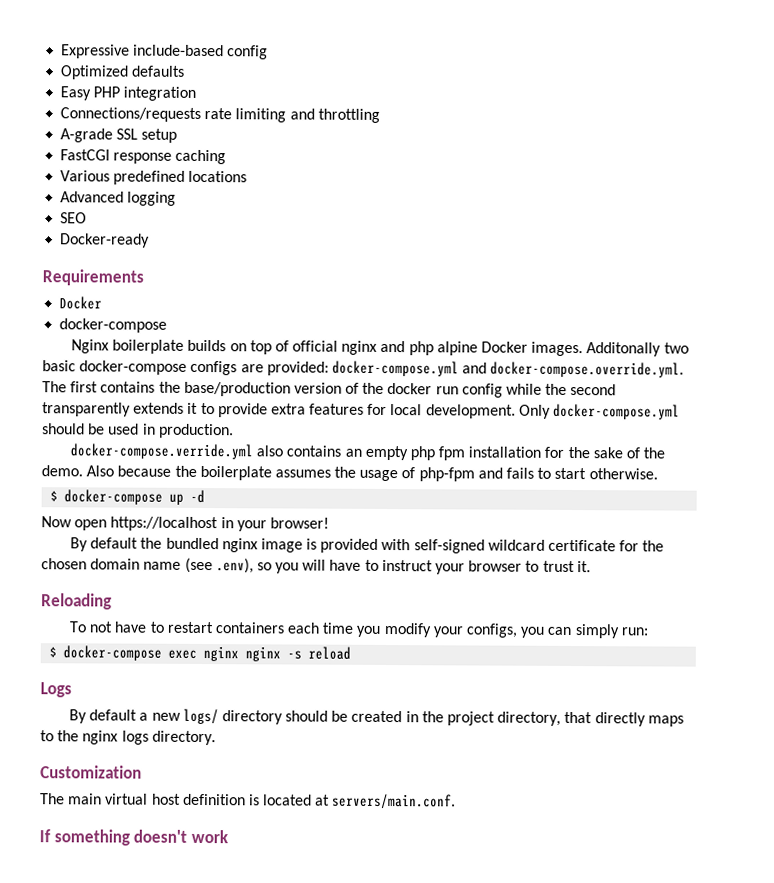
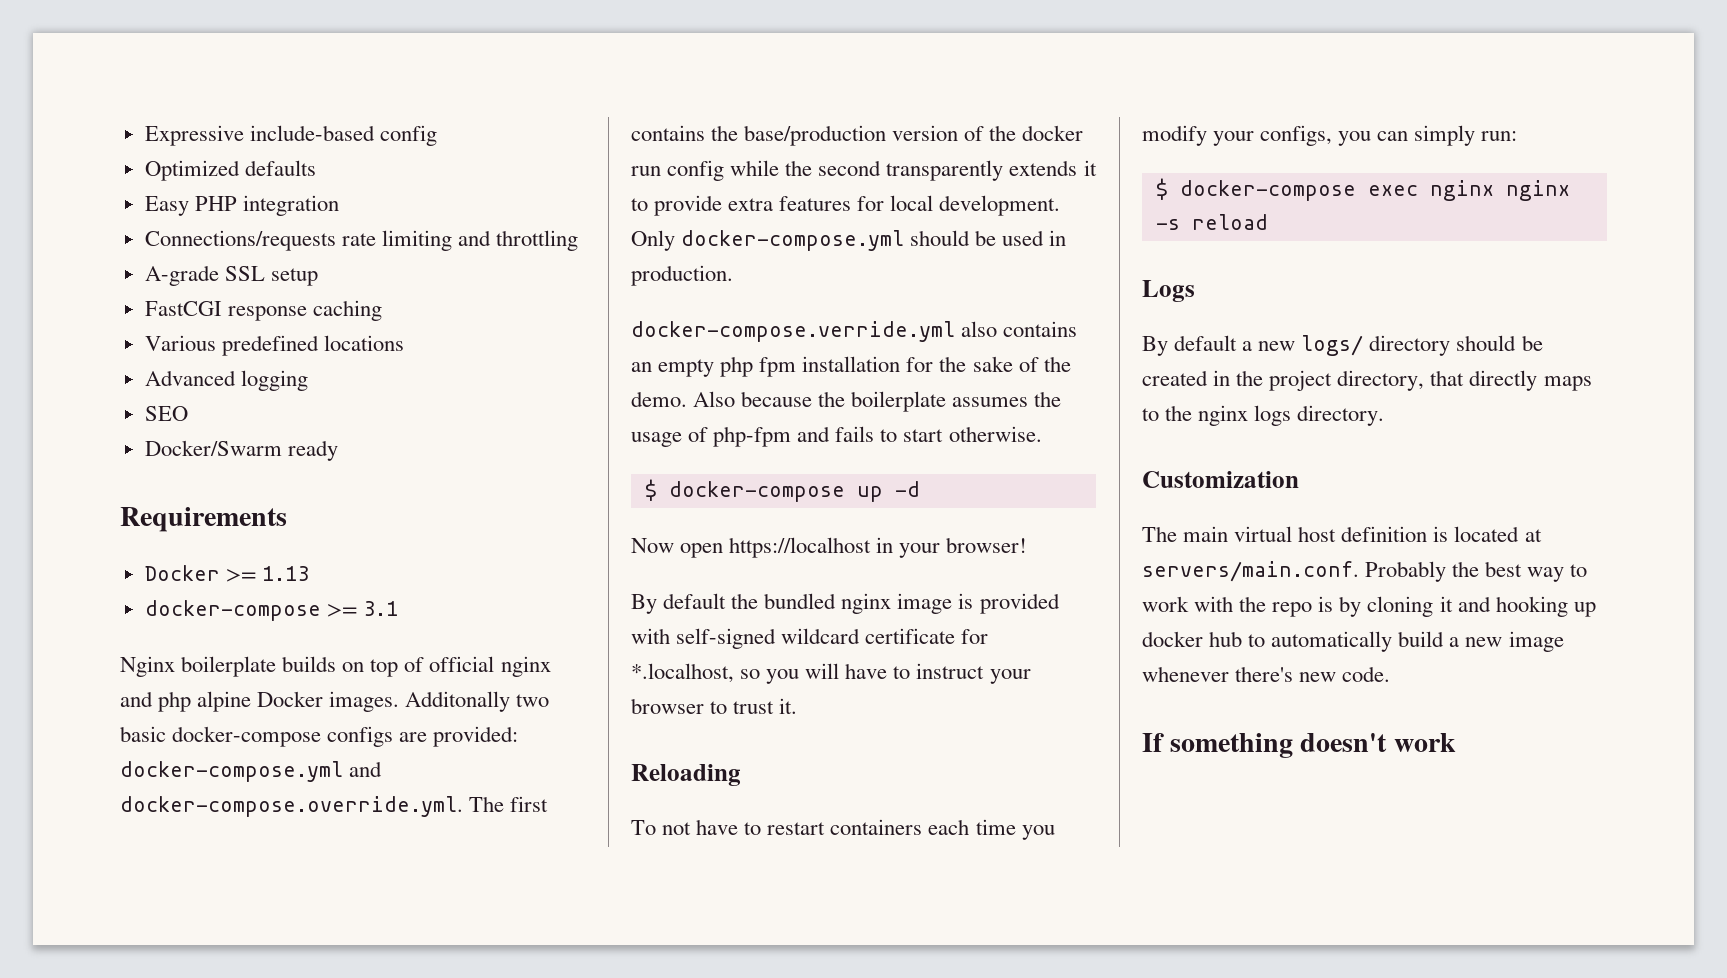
- Docker-ready
+ Docker/Swarm ready
  Requirements
- Docker
- docker-compose
+ Docker >= 1.13
+ docker-compose >= 3.1
- By default the bundled nginx image is provided with self-signed wildcard certificate for the chosen domain name (see .env), so you will have to instruct your browser to trust it.
+ By default the bundled nginx image is provided with self-signed wildcard certificate for *.localhost, so you will have to instruct your browser to trust it.
- The main virtual host definition is located at servers/main.conf.
+ The main virtual host definition is located at servers/main.conf. Probably the best way to work with the repo is by cloning it and hooking up docker hub to automatically build a new image whenever there's new code.

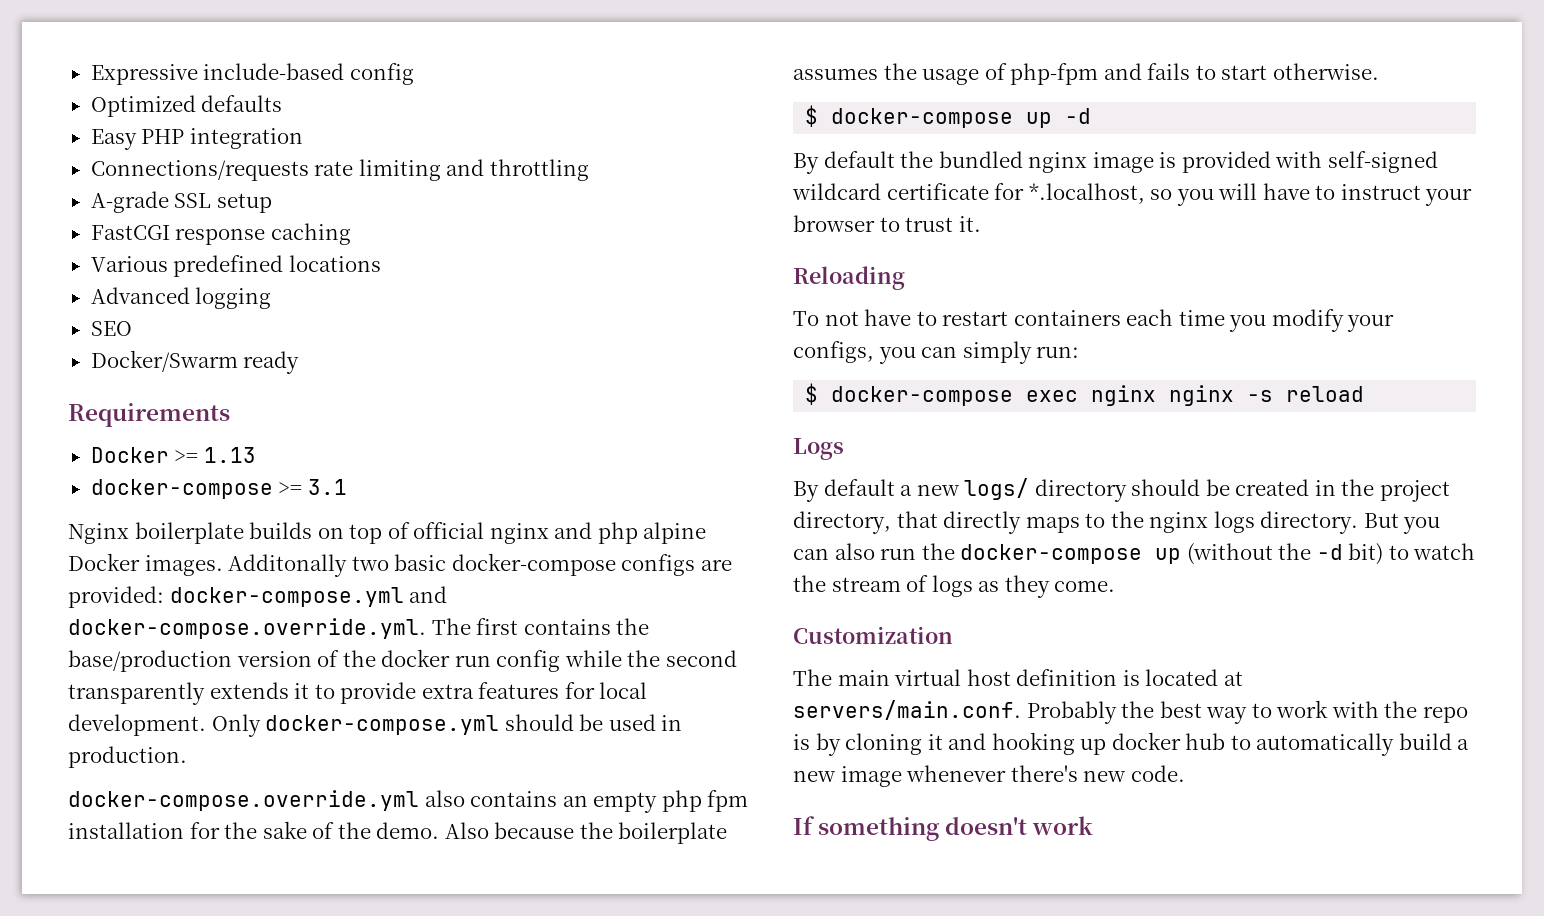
- docker-compose.verride.yml also contains an empty php fpm installation for the sake of the demo.
+ docker-compose.override.yml also contains an empty php fpm installation for the sake of the demo.
- Now open https://localhost in your browser!
+ But you can also run the docker-compose up (without the -d bit) to watch the stream of logs as they come.

